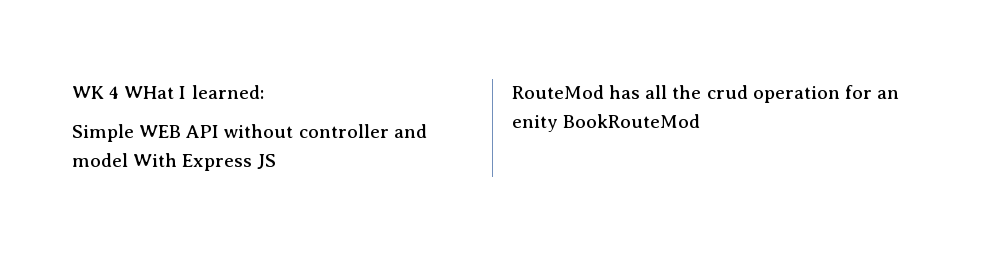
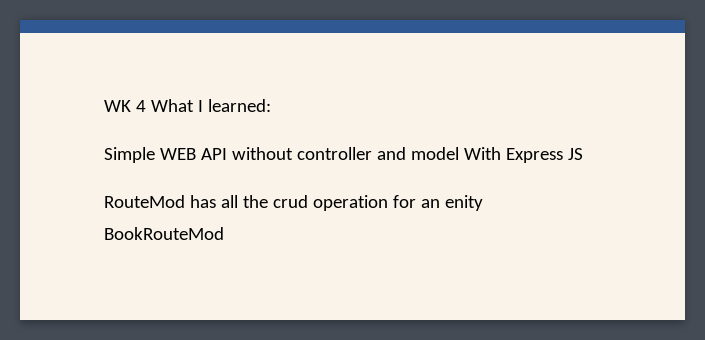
- WK 4 WHat I learned:
+ WK 4 What I learned:

